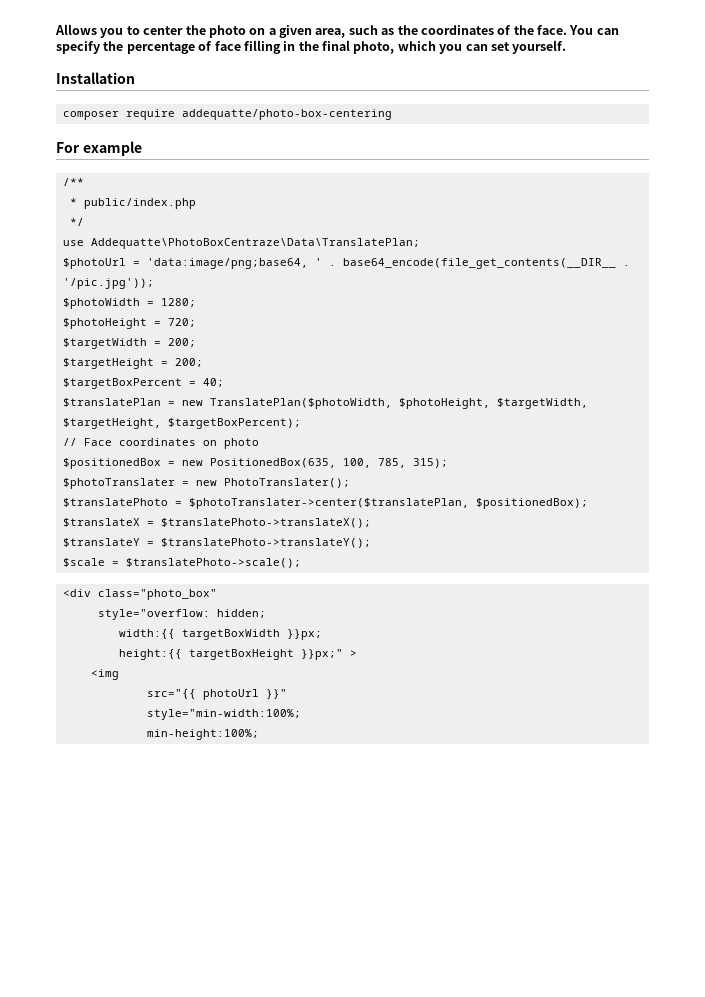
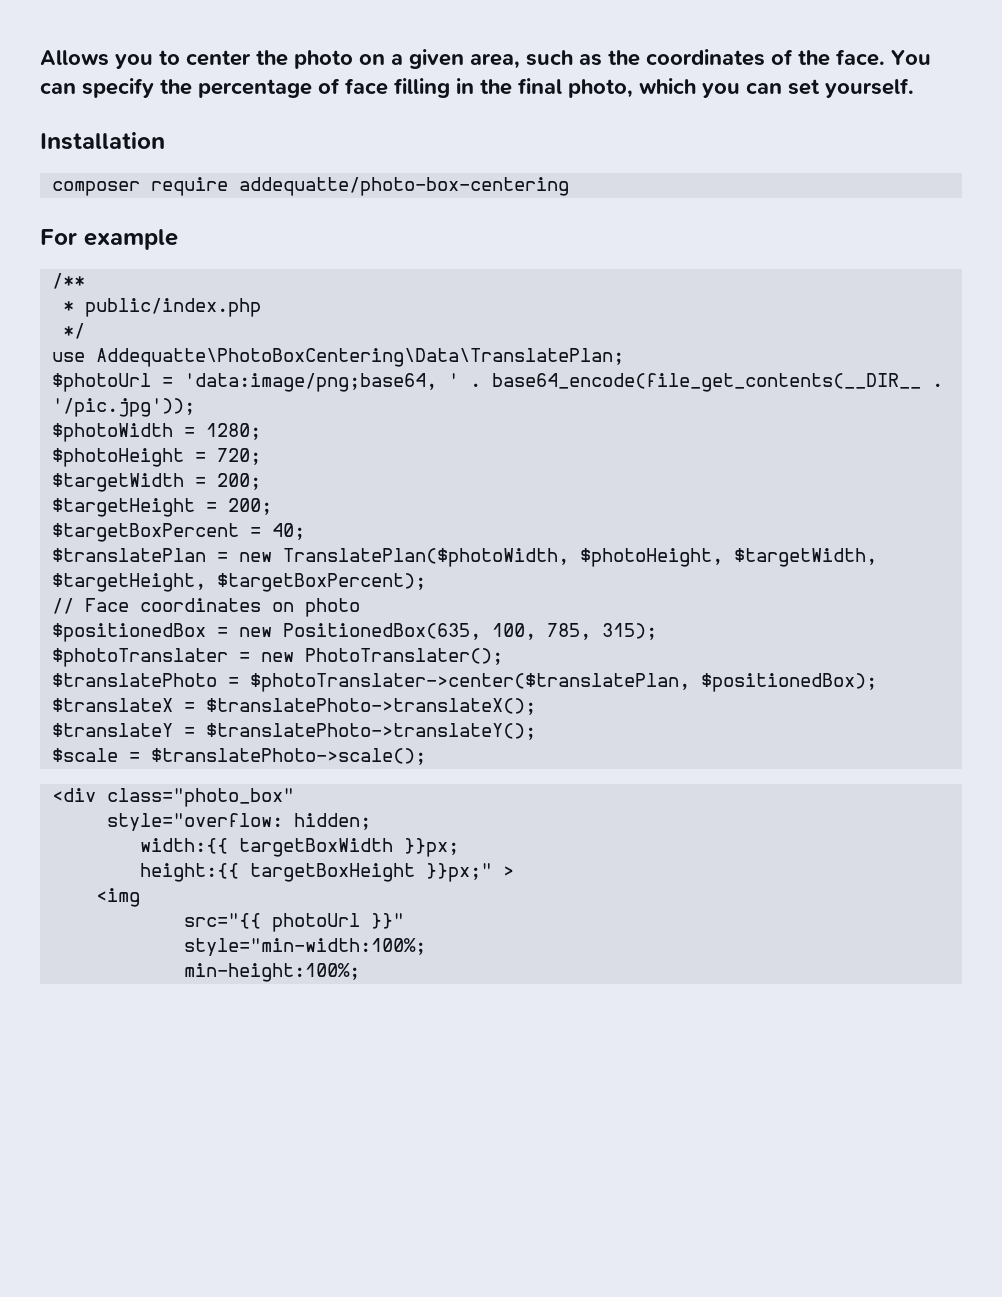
- use Addequatte\PhotoBoxCentraze\Data\TranslatePlan;
+ use Addequatte\PhotoBoxCentering\Data\TranslatePlan;

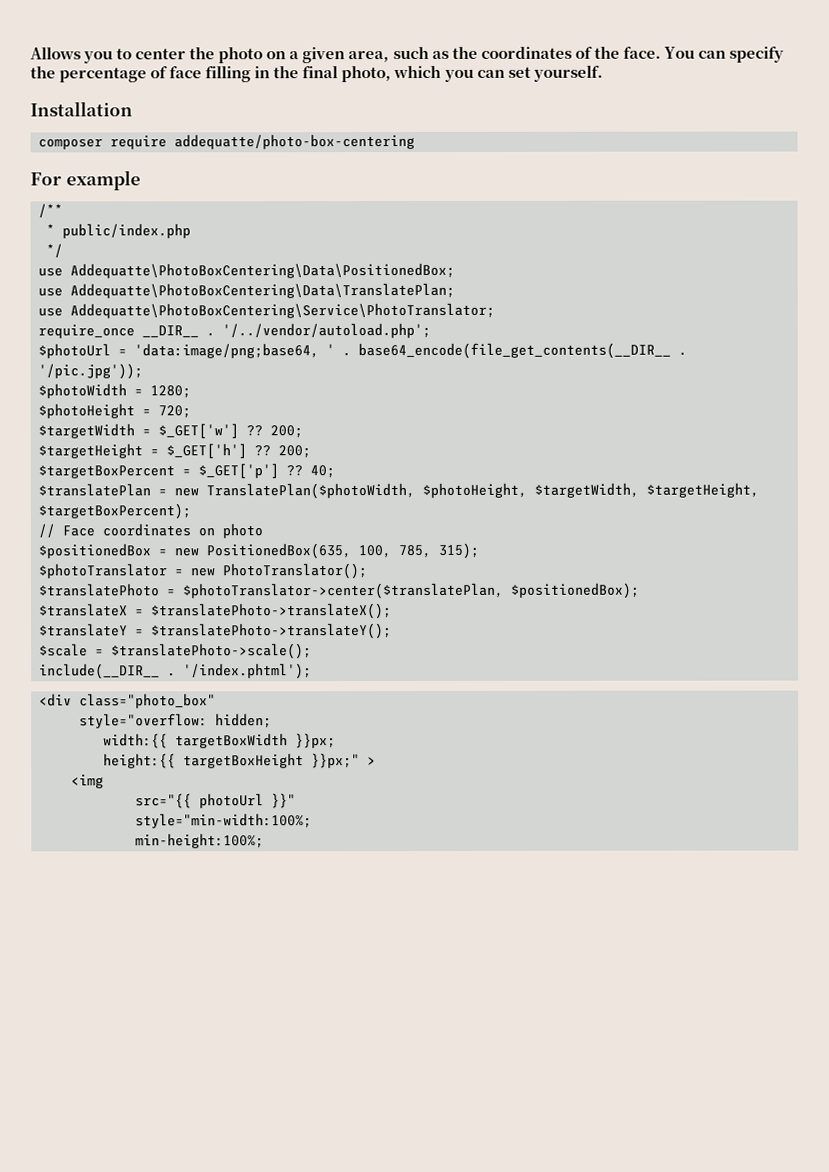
+ use Addequatte\PhotoBoxCentering\Data\PositionedBox;
+ use Addequatte\PhotoBoxCentering\Service\PhotoTranslator;
+ require_once __DIR__ . '/../vendor/autoload.php';
- $targetWidth = 200;
+ $targetWidth = $_GET['w'] ?? 200;
- $targetHeight = 200;
+ $targetHeight = $_GET['h'] ?? 200;
- $targetBoxPercent = 40;
+ $targetBoxPercent = $_GET['p'] ?? 40;
- $photoTranslater = new PhotoTranslater();
+ $photoTranslator = new PhotoTranslator();
- $translatePhoto = $photoTranslater->center($translatePlan, $positionedBox);
+ $translatePhoto = $photoTranslator->center($translatePlan, $positionedBox);
+ include(__DIR__ . '/index.phtml');

